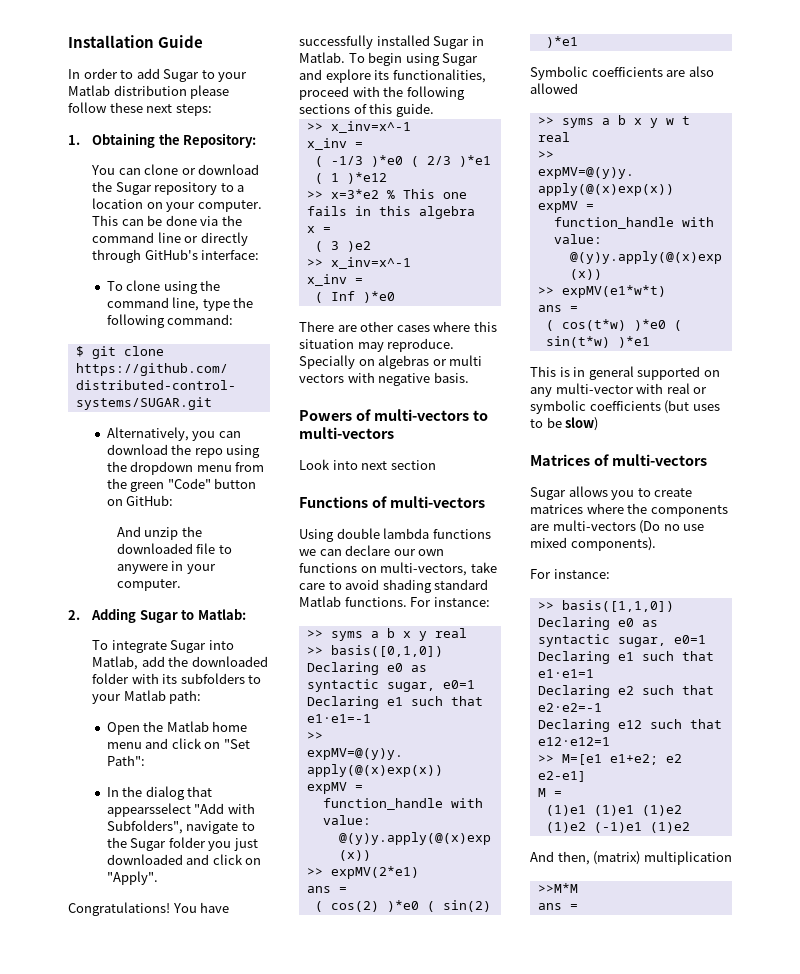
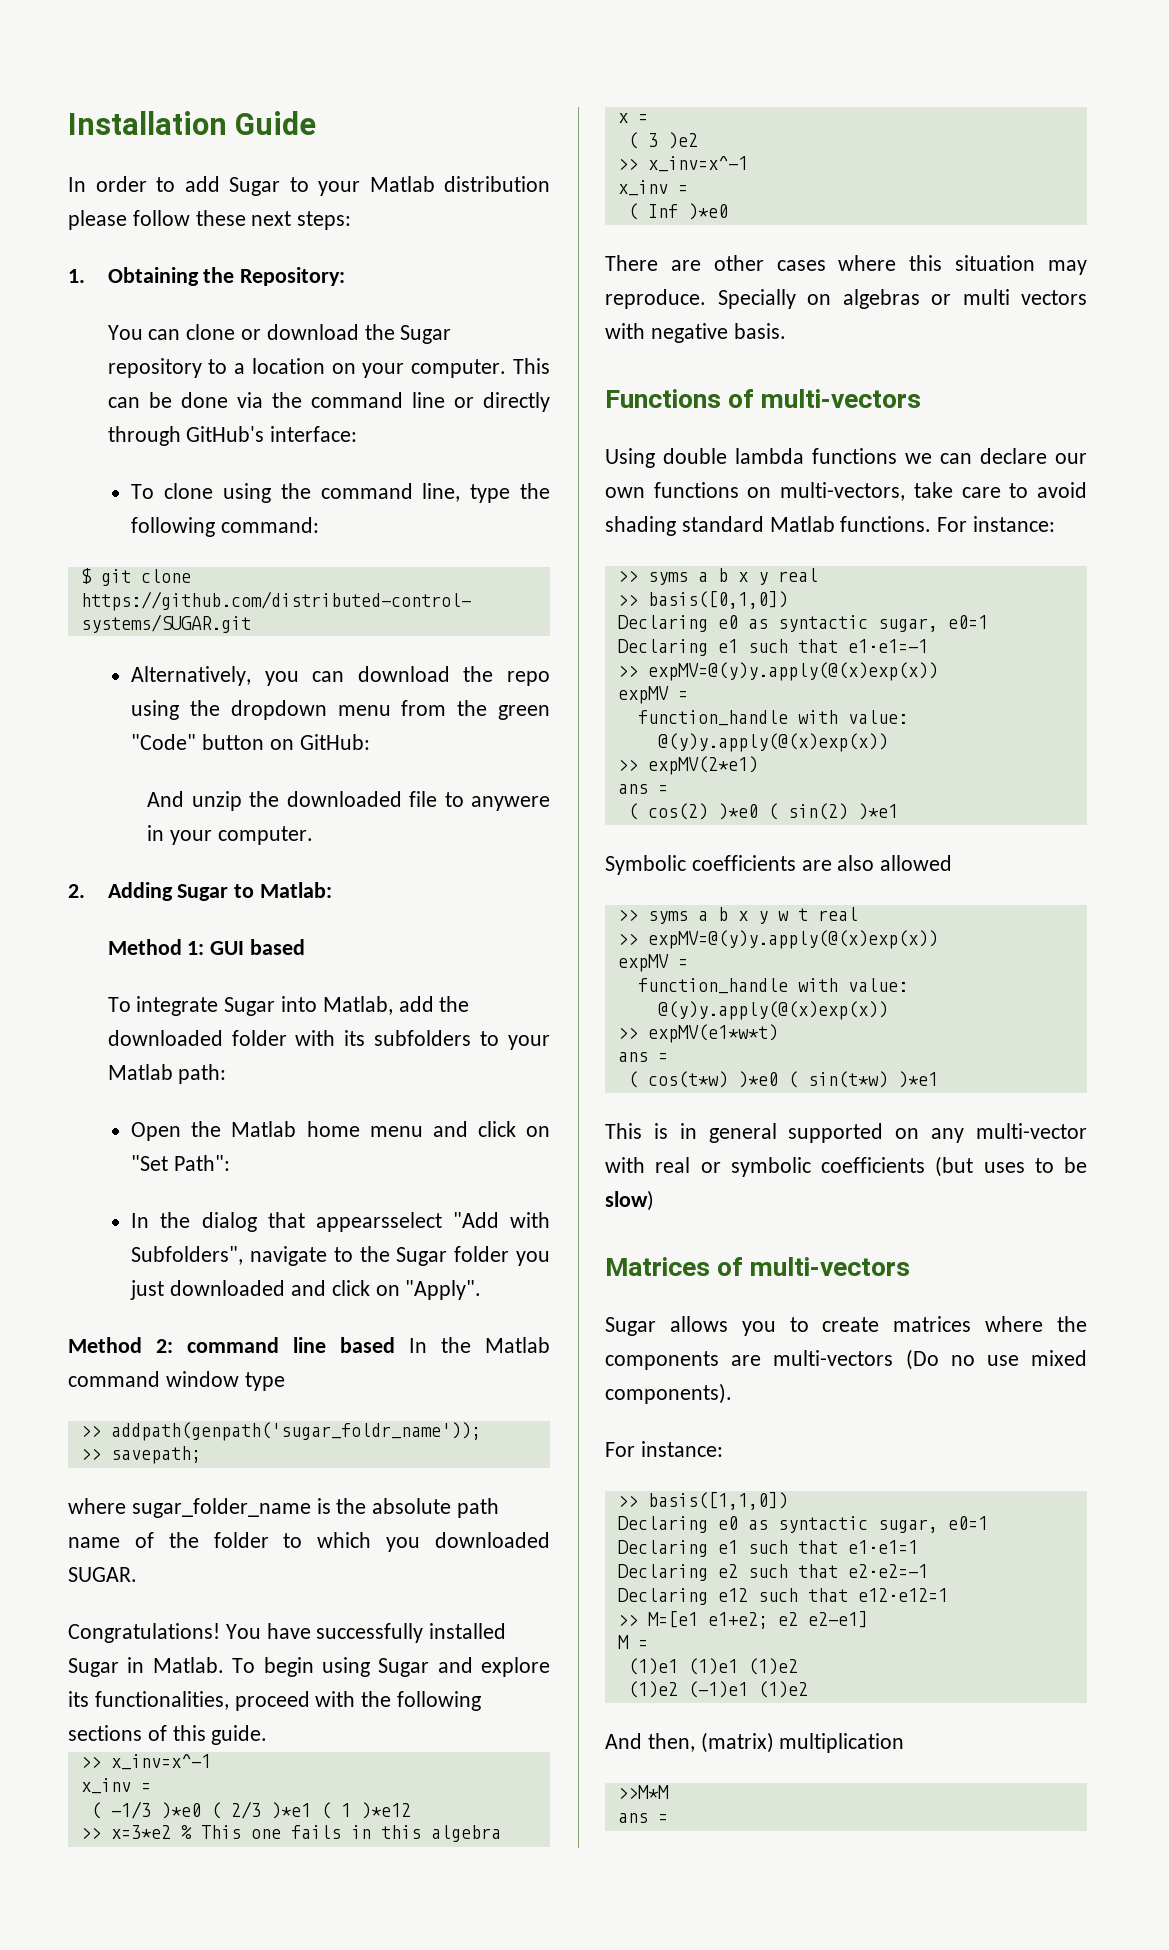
+ Method 1: GUI based
+ Method 2: command line based In the Matlab command window type
+ >> addpath(genpath('sugar_foldr_name'));
+ >> savepath;
+ where sugar_folder_name is the absolute path name of the folder to which you downloaded SUGAR.
- Powers of multi-vectors to multi-vectors
- Look into next section

